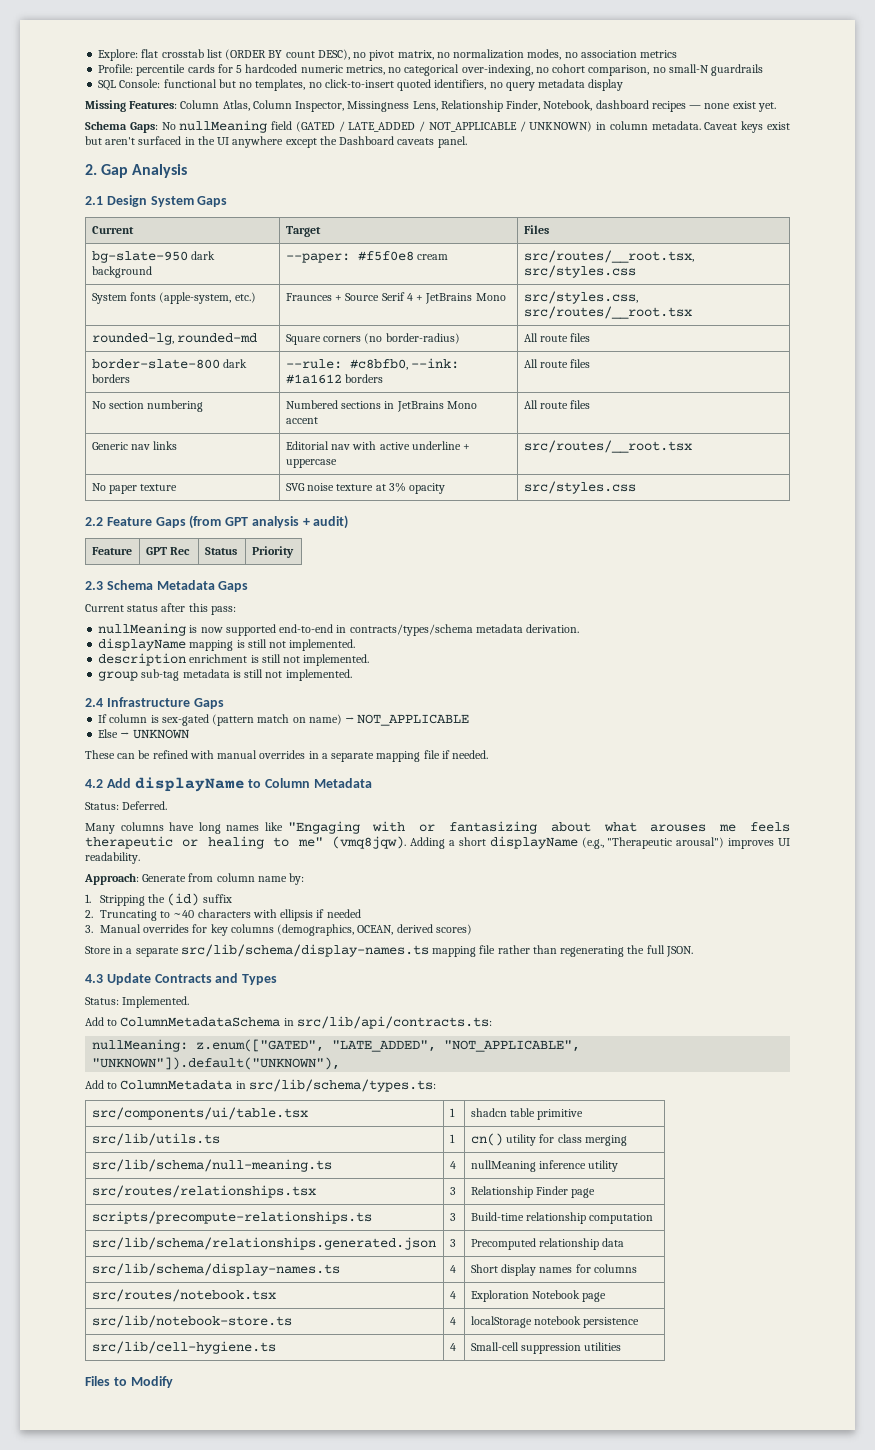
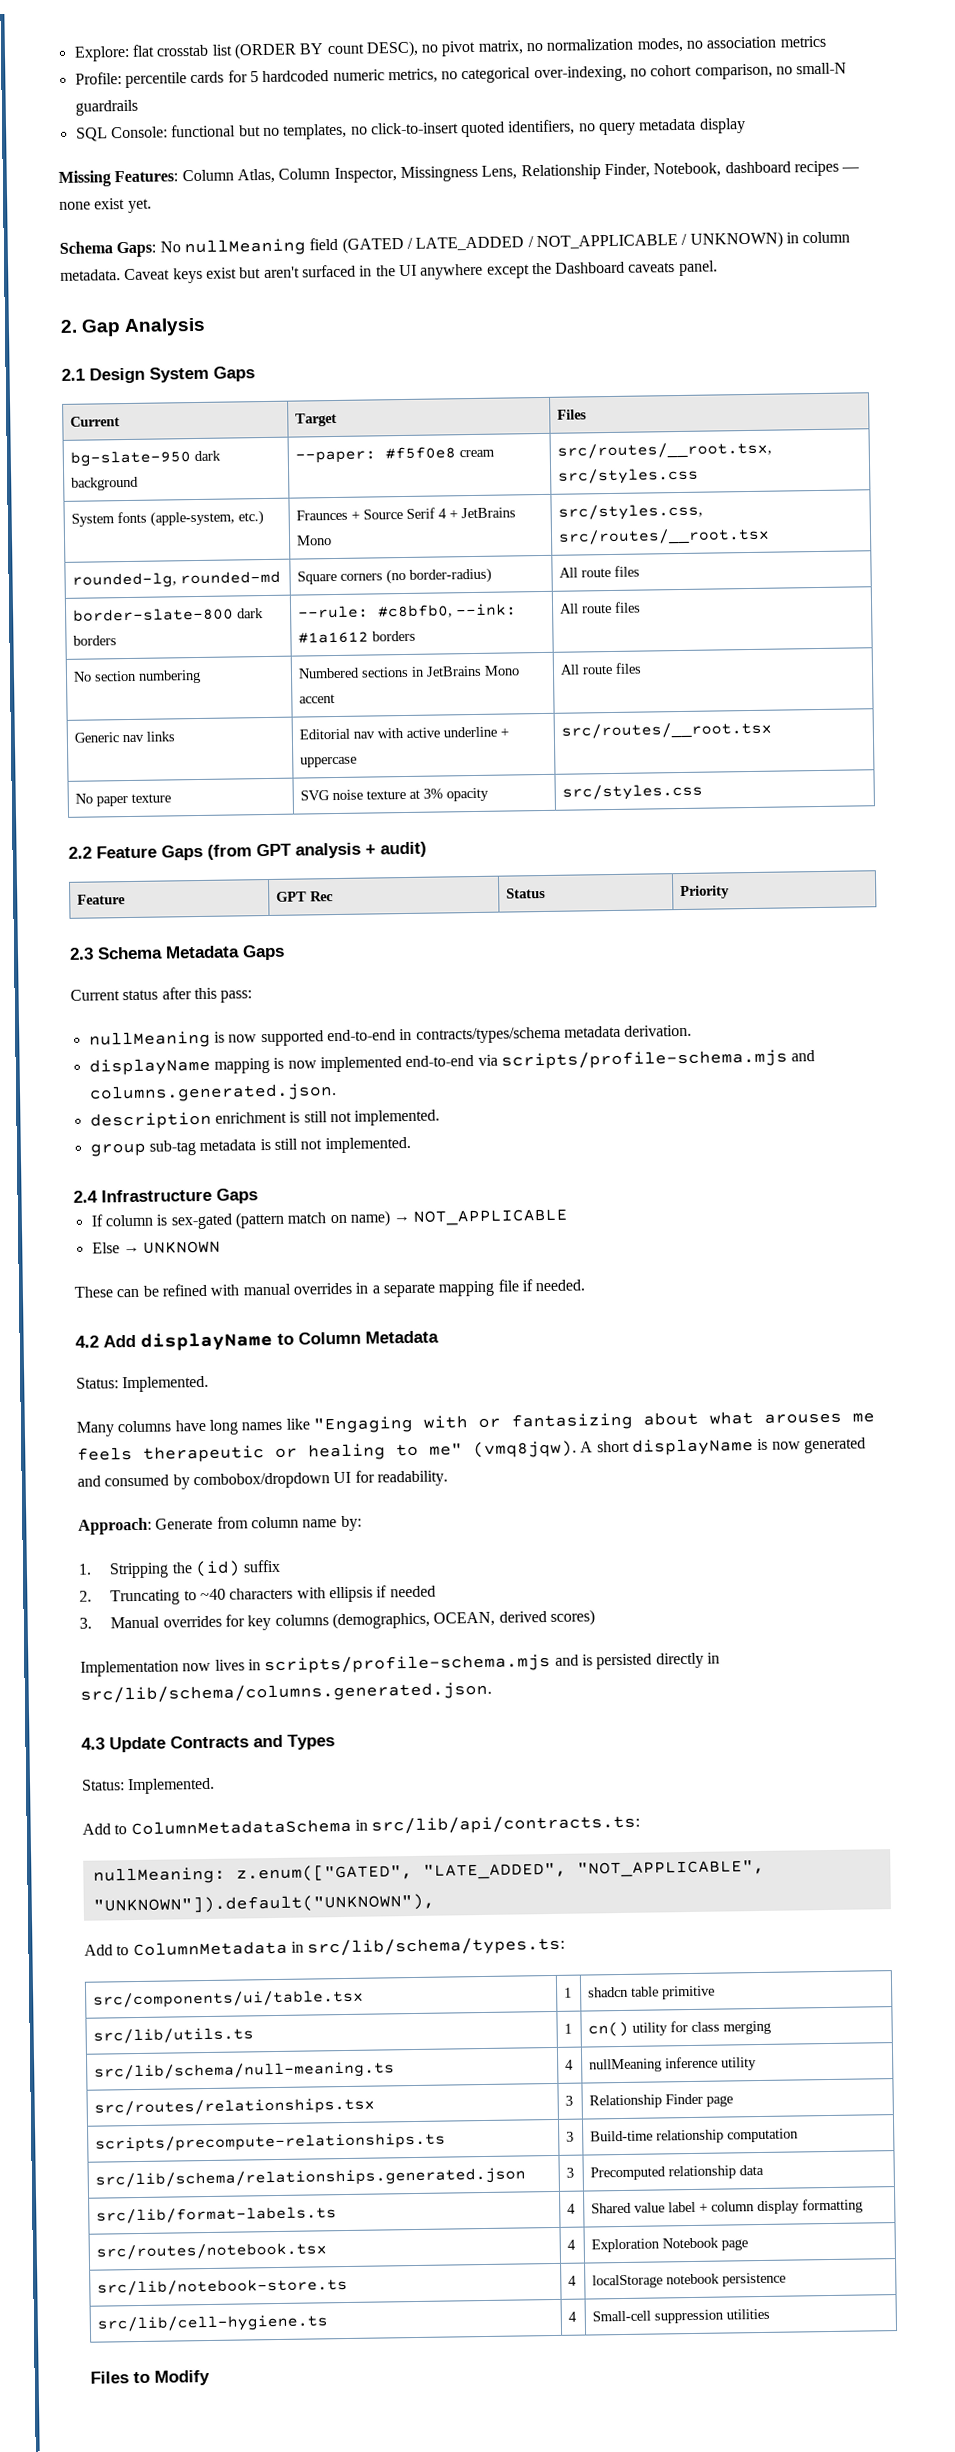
- displayName mapping is still not implemented.
+ displayName mapping is now implemented end-to-end via scripts/profile-schema.mjs and columns.generated.json.
  4.2 Add displayName to Column Metadata
- Status: Deferred.
+ Status: Implemented.
- Adding a short displayName (e.g., "Therapeutic arousal") improves UI readability.
+ A short displayName is now generated and consumed by combobox/dropdown UI for readability.
- Store in a separate src/lib/schema/display-names.ts mapping file rather than regenerating the full JSON.
+ Implementation now lives in scripts/profile-schema.mjs and is persisted directly in src/lib/schema/columns.generated.json.
- src/lib/schema/display-names.ts | 4 | Short display names for columns
+ src/lib/format-labels.ts | 4 | Shared value label + column display formatting

